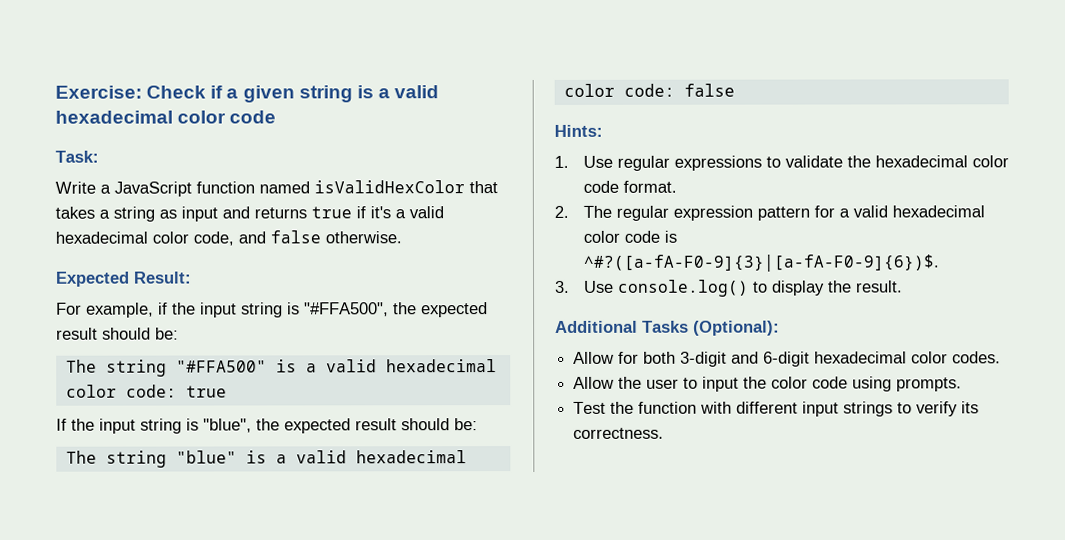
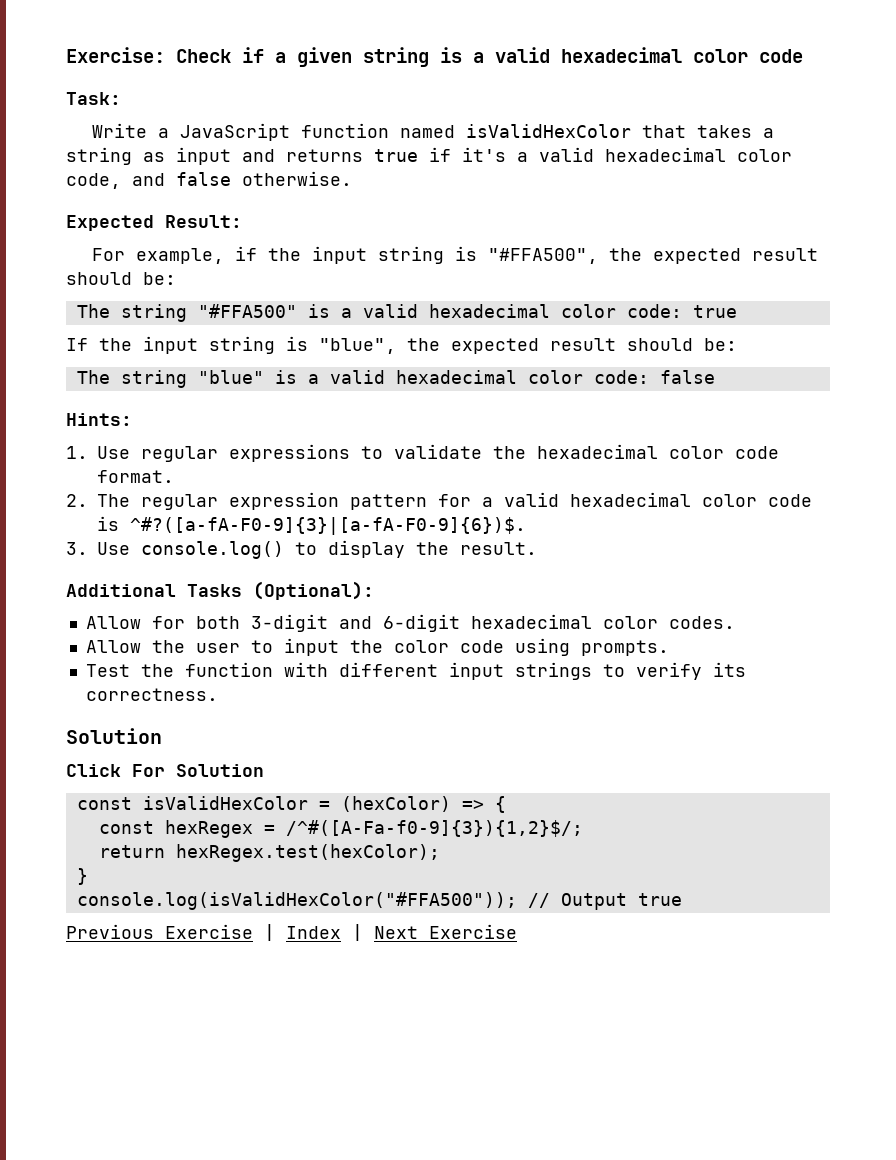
  Test the function with different input strings to verify its correctness.
+ Solution
+ Click For Solution
+ const isValidHexColor = (hexColor) => {
+ const hexRegex = /^#([A-Fa-f0-9]{3}){1,2}$/;
+ return hexRegex.test(hexColor);
+ }
+ console.log(isValidHexColor("#FFA500")); // Output true
+ Previous Exercise | Index | Next Exercise

